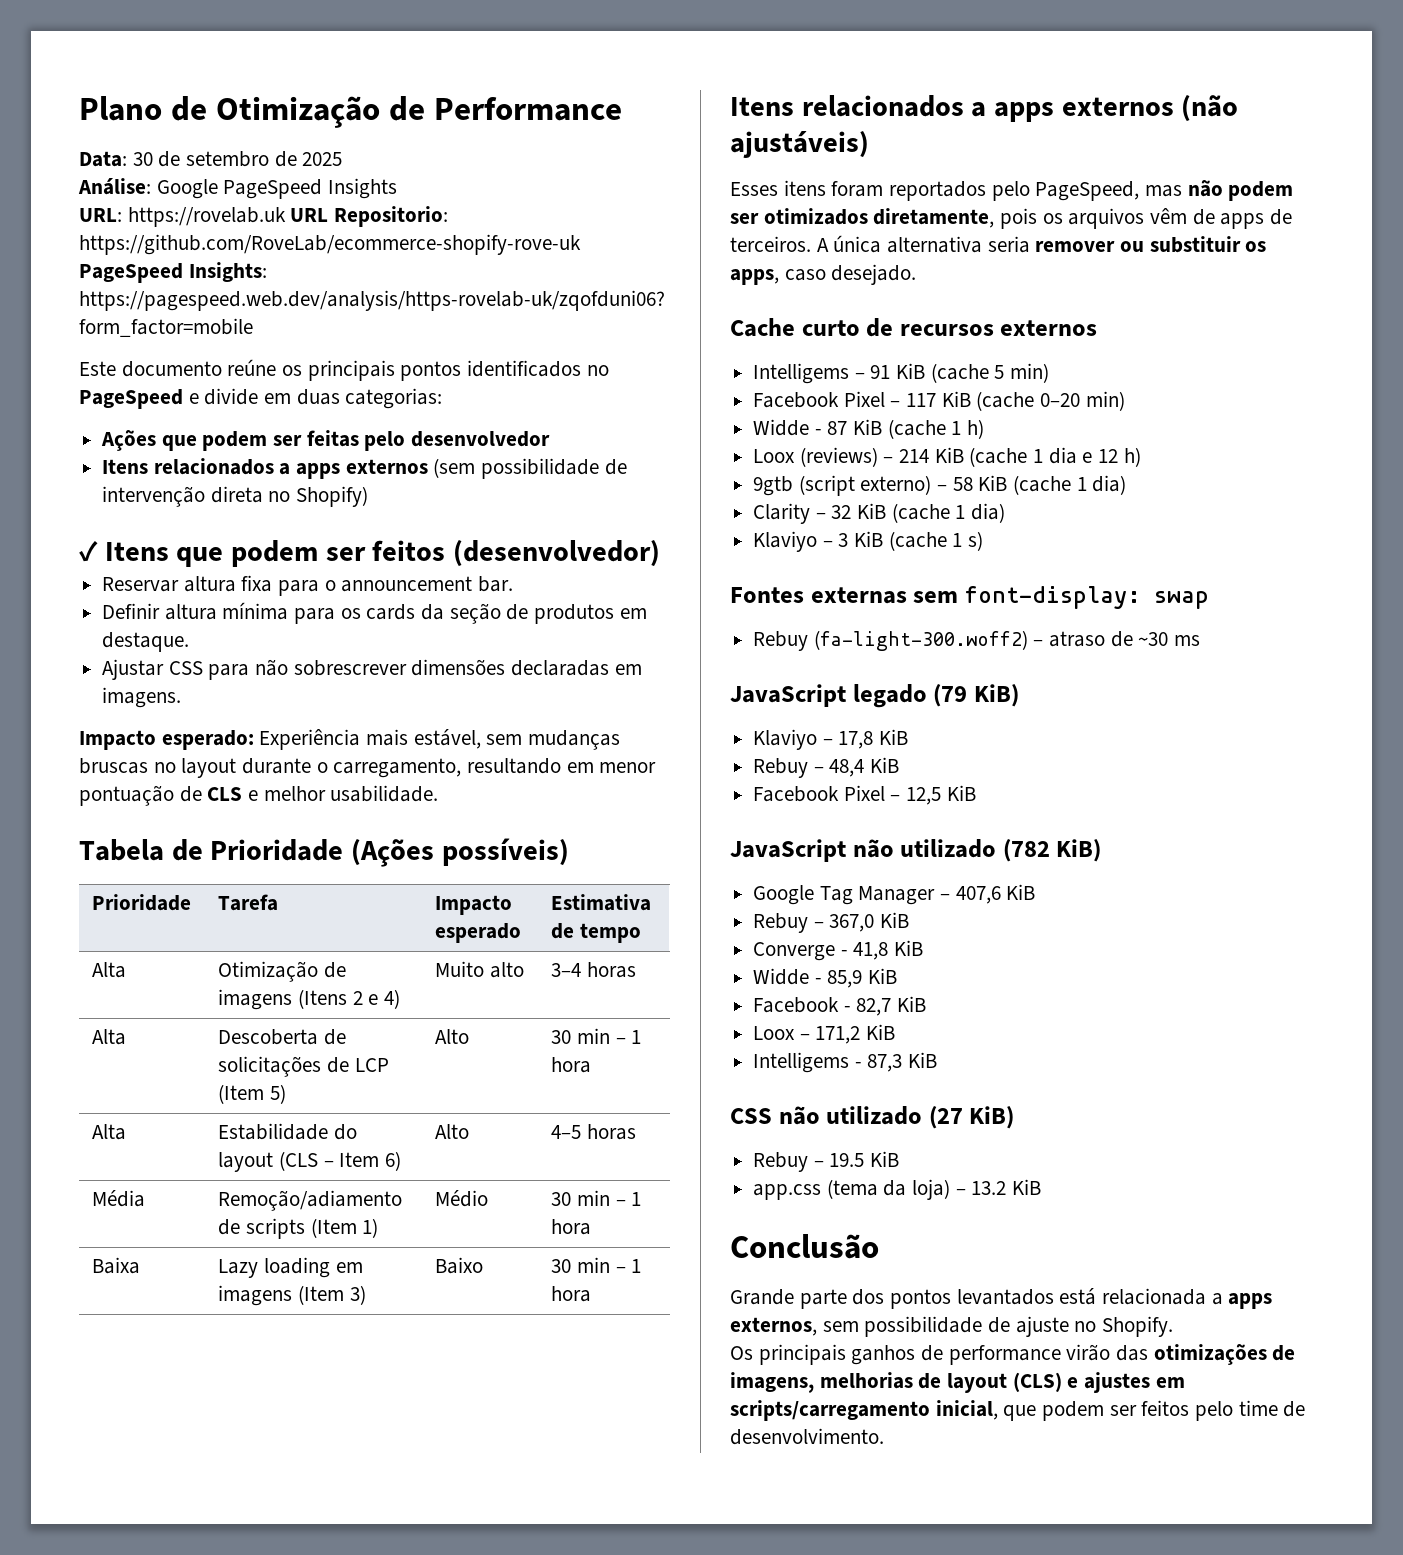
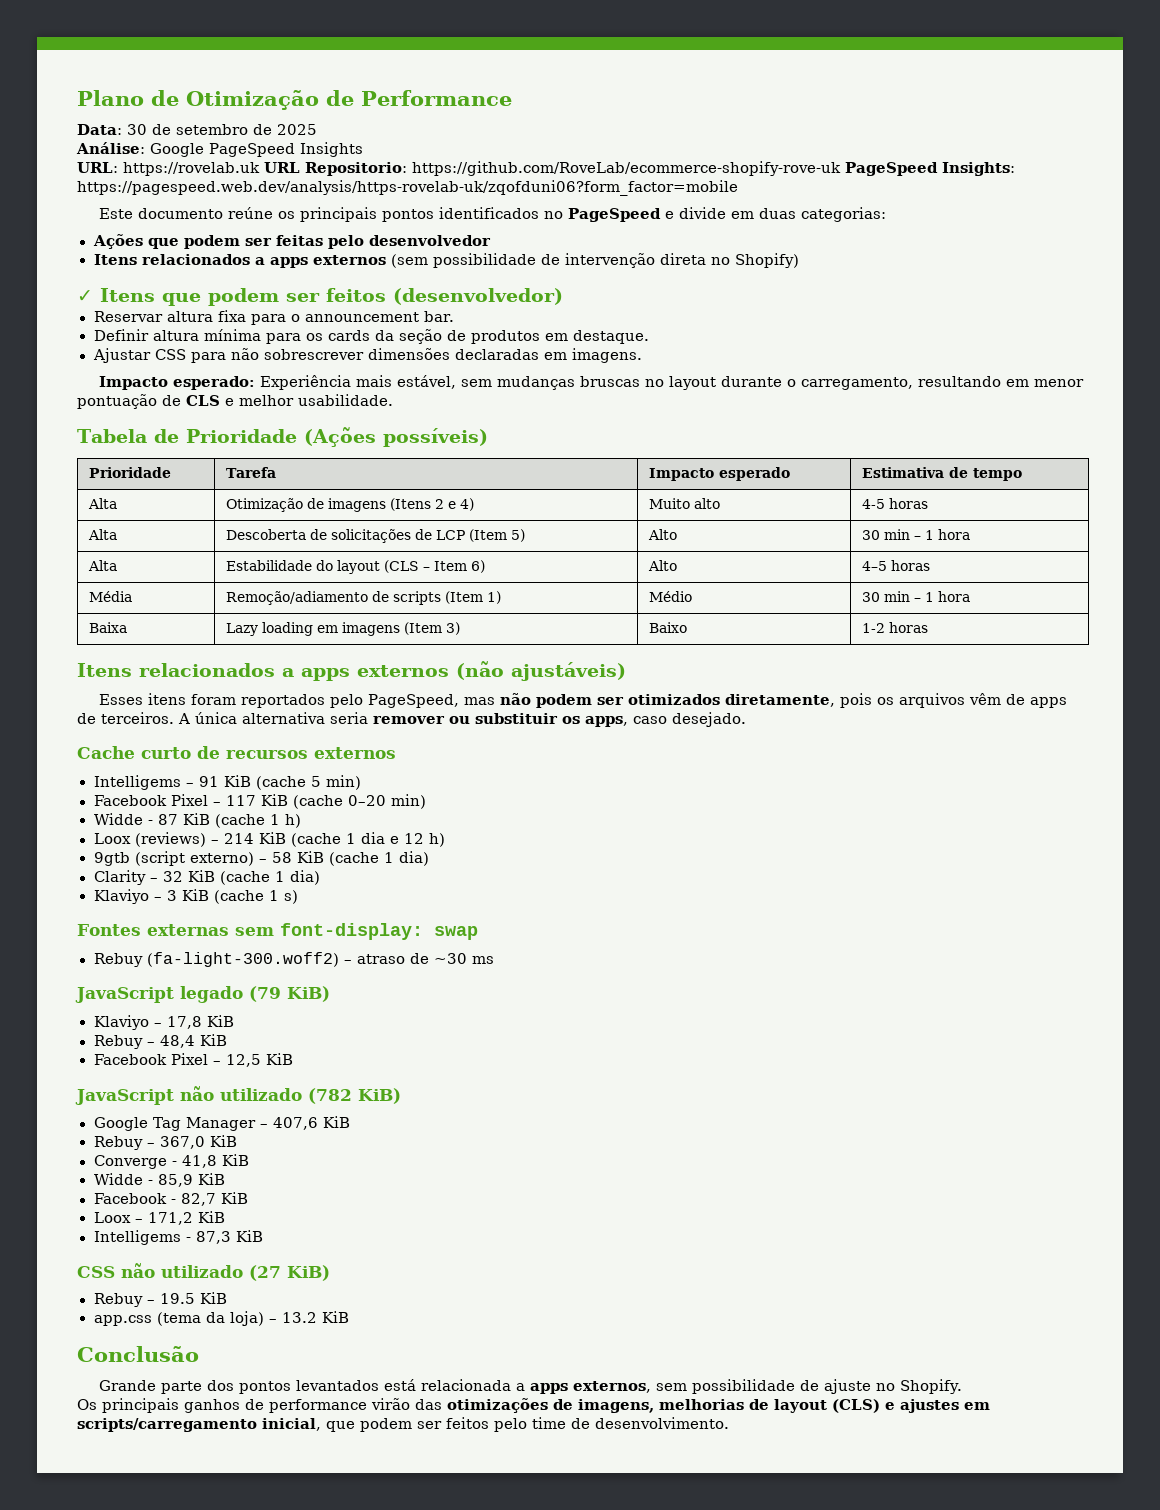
- Alta | Otimização de imagens (Itens 2 e 4) | Muito alto | 3–4 horas
+ Alta | Otimização de imagens (Itens 2 e 4) | Muito alto | 4-5 horas
- Baixa | Lazy loading em imagens (Item 3) | Baixo | 30 min – 1 hora
+ Baixa | Lazy loading em imagens (Item 3) | Baixo | 1-2 horas

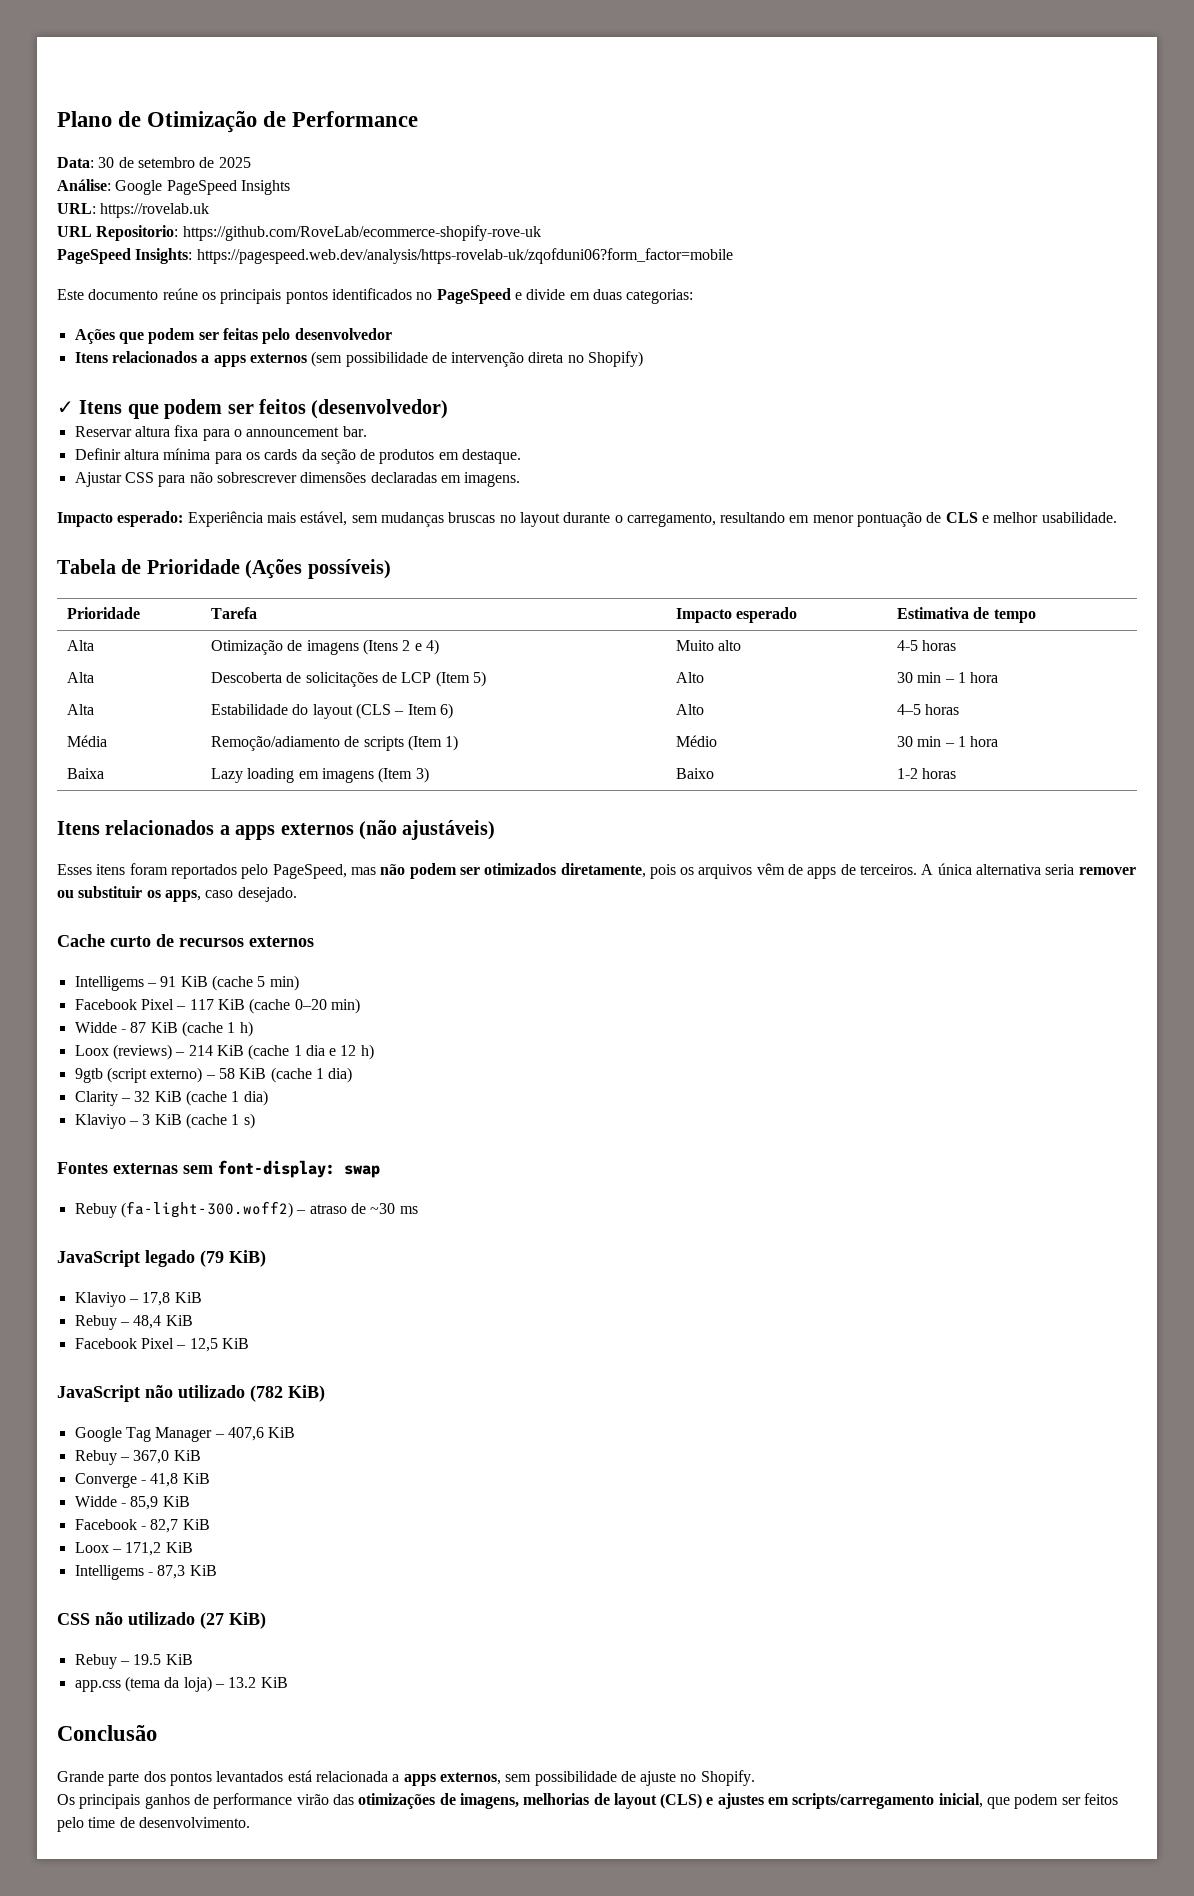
- URL: https://rovelab.uk URL Repositorio: https://github.com/RoveLab/ecommerce-shopify-rove-uk PageSpeed Insights: https://pagespeed.web.dev/analysis/https-rovelab-uk/zqofduni06?form_factor=mobile
+ URL: https://rovelab.uk
+ URL Repositorio: https://github.com/RoveLab/ecommerce-shopify-rove-uk
+ PageSpeed Insights: https://pagespeed.web.dev/analysis/https-rovelab-uk/zqofduni06?form_factor=mobile

